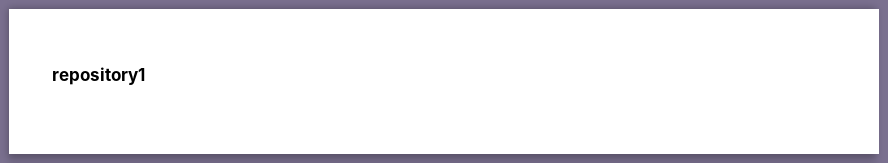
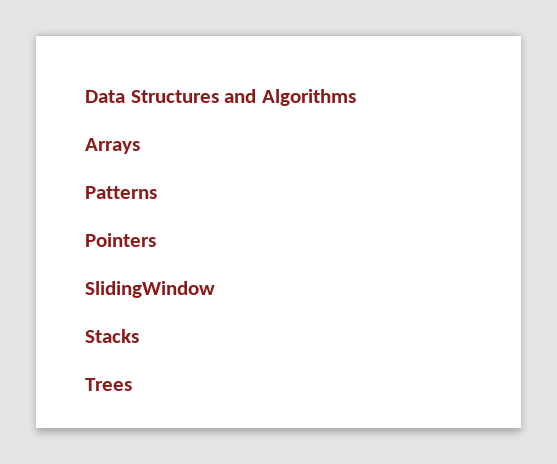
- repository1
+ Data Structures and Algorithms
+ Arrays
+ Patterns
+ Pointers
+ SlidingWindow
+ Stacks
+ Trees

